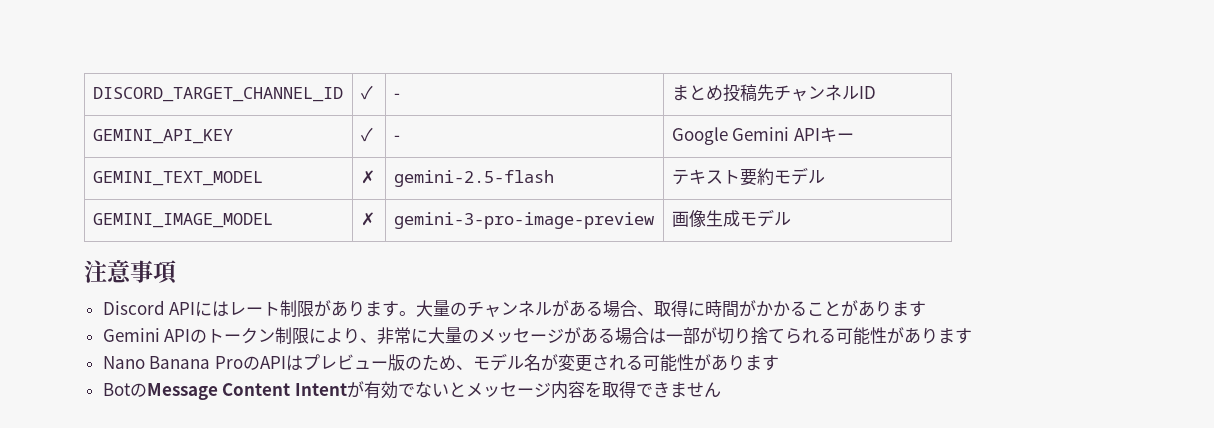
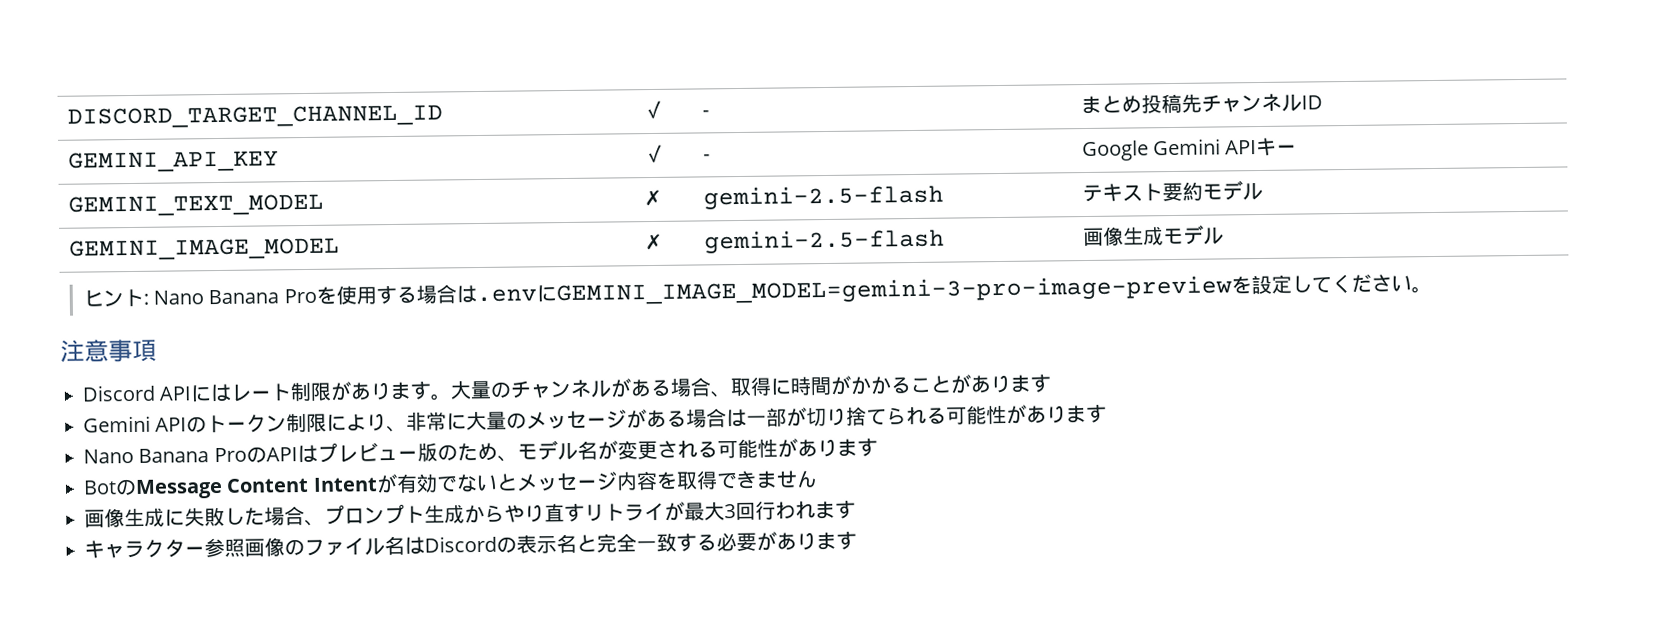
- GEMINI_IMAGE_MODEL | ✗ | gemini-3-pro-image-preview | 画像生成モデル
+ GEMINI_IMAGE_MODEL | ✗ | gemini-2.5-flash | 画像生成モデル
+ ヒント: Nano Banana Proを使用する場合は.envにGEMINI_IMAGE_MODEL=gemini-3-pro-image-previewを設定してください。
+ 画像生成に失敗した場合、プロンプト生成からやり直すリトライが最大3回行われます
+ キャラクター参照画像のファイル名はDiscordの表示名と完全一致する必要があります

